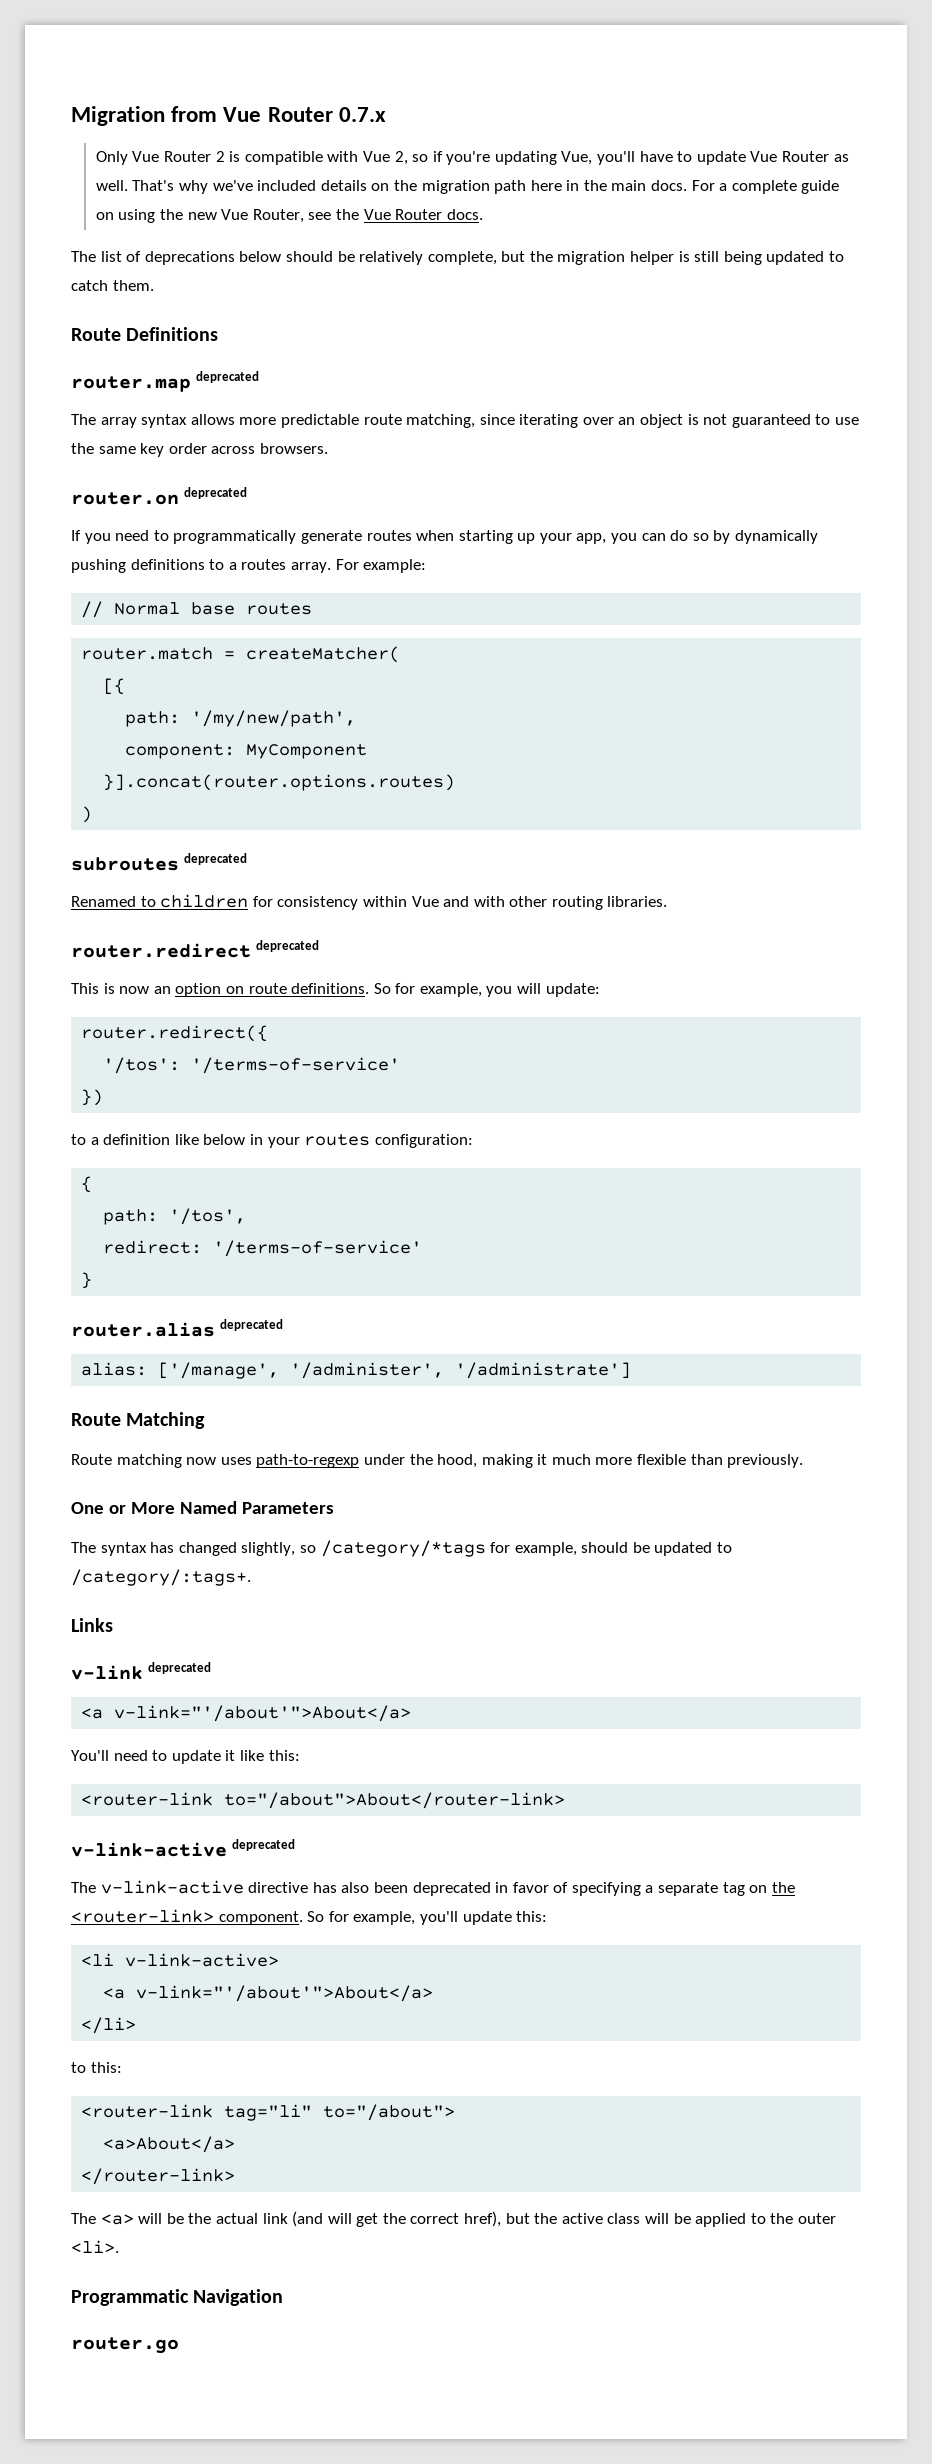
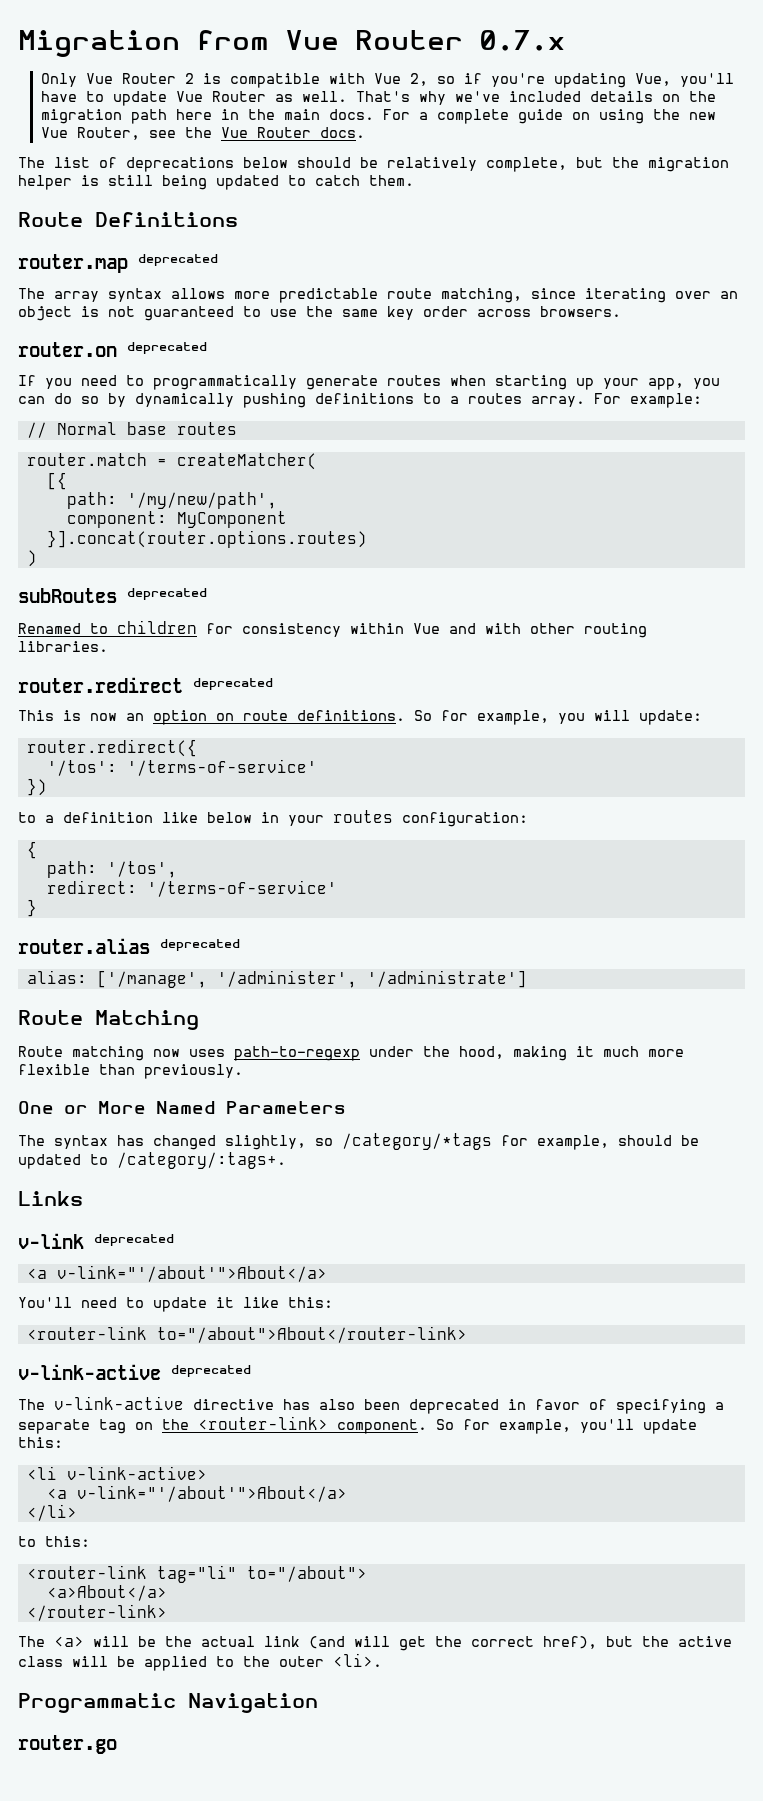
- subroutes deprecated
+ subRoutes deprecated

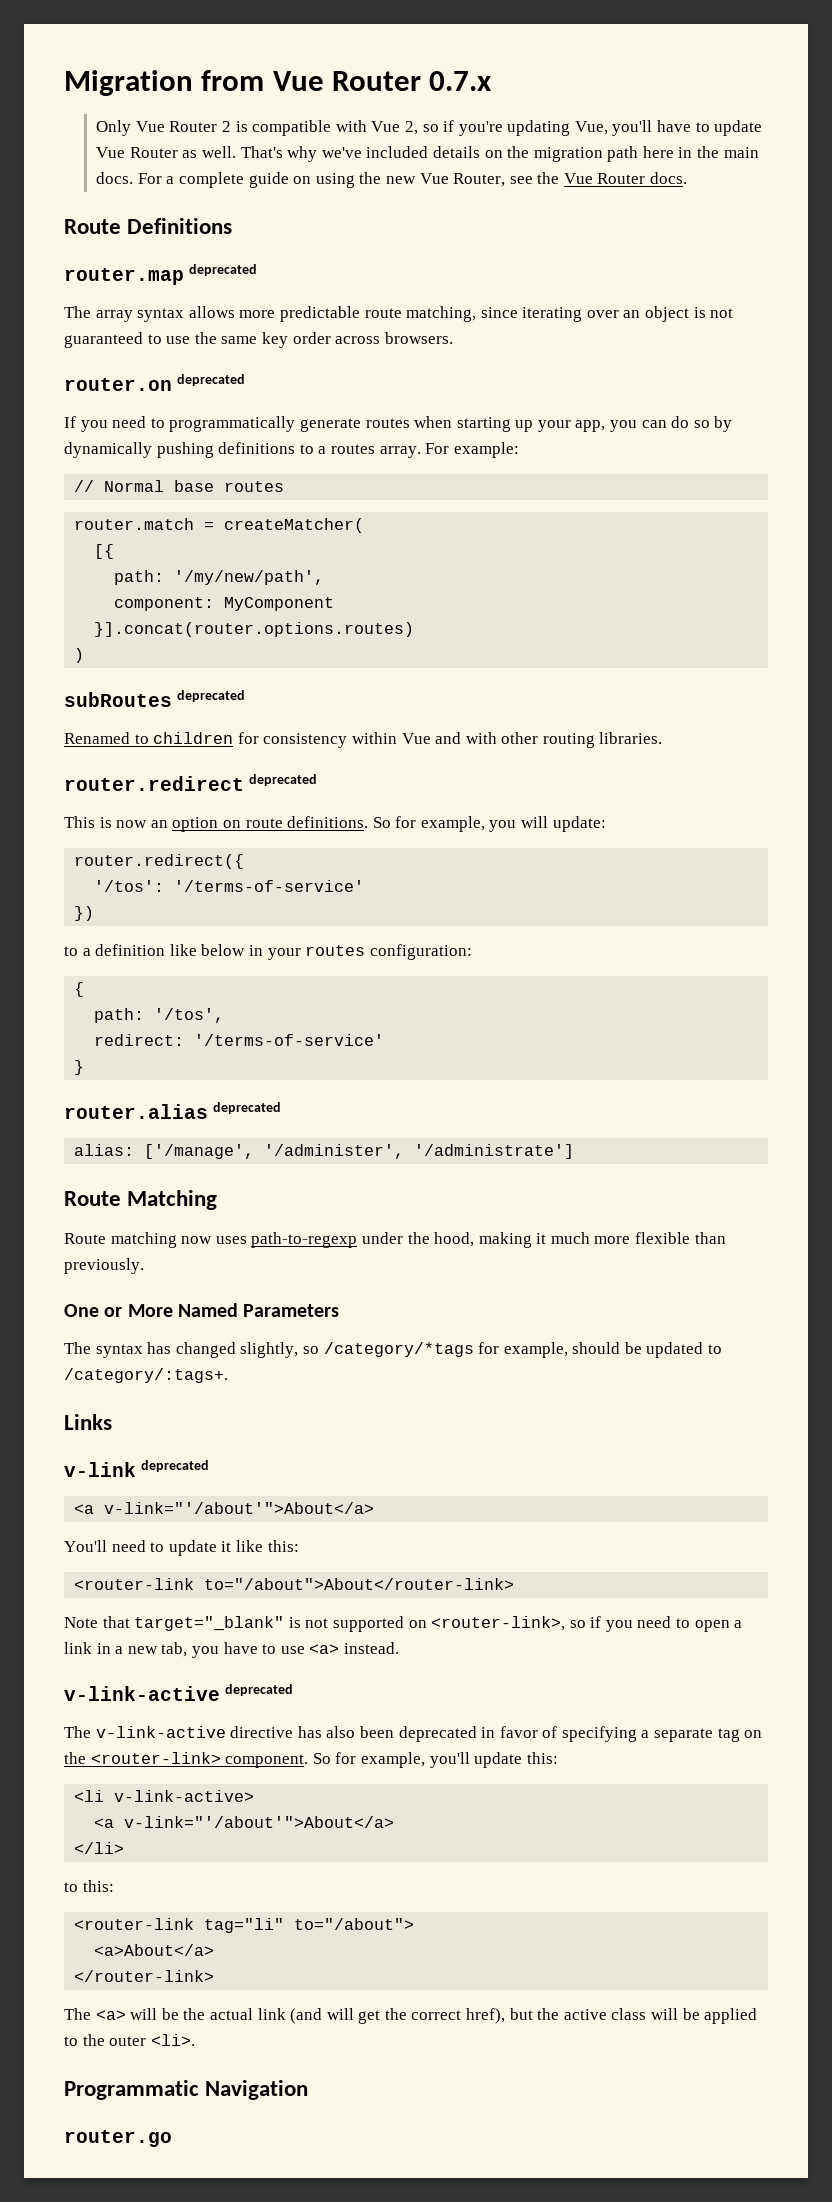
- The list of deprecations below should be relatively complete, but the migration helper is still being updated to catch them.
+ Note that target="_blank" is not supported on <router-link>, so if you need to open a link in a new tab, you have to use <a> instead.

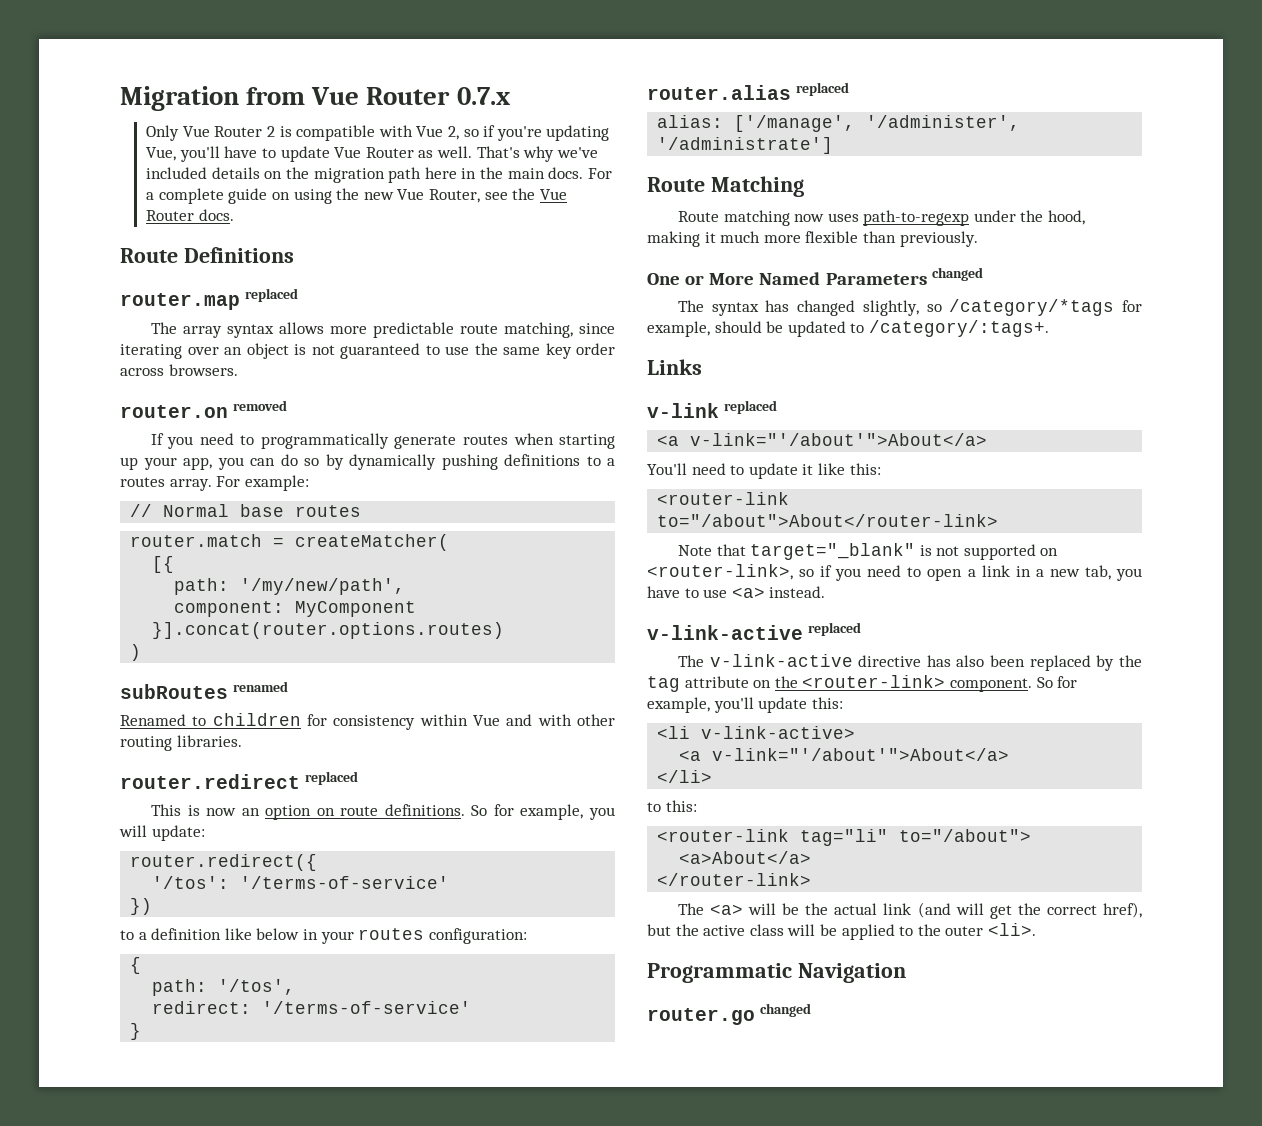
- router.map deprecated
+ router.map replaced
- router.on deprecated
+ router.on removed
- subRoutes deprecated
+ subRoutes renamed
- router.redirect deprecated
+ router.redirect replaced
- router.alias deprecated
+ router.alias replaced
- One or More Named Parameters
+ One or More Named Parameters changed
- v-link deprecated
+ v-link replaced
- v-link-active deprecated
+ v-link-active replaced
- The v-link-active directive has also been deprecated in favor of specifying a separate tag on the <router-link> component.
+ The v-link-active directive has also been replaced by the tag attribute on the <router-link> component.
- router.go
+ router.go changed

